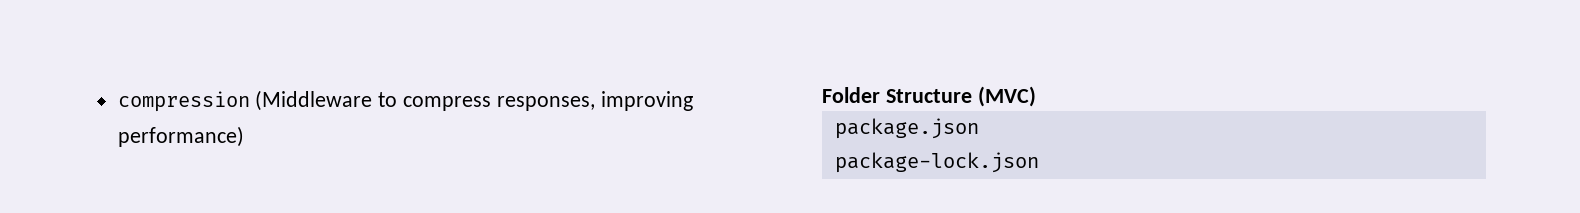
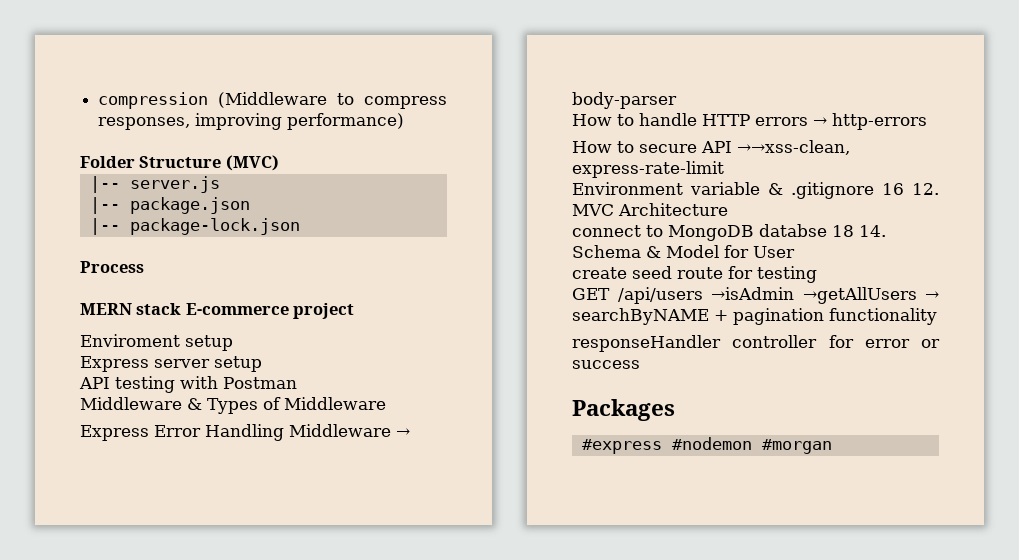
- package.json
+ |-- server.js
+ |-- package.json
- package-lock.json
+ |-- package-lock.json
+ Process
+ MERN stack E-commerce project
+ Enviroment setup
+ Express server setup
+ API testing with Postman
+ Middleware & Types of Middleware
+ Express Error Handling Middleware → body-parser
+ How to handle HTTP errors → http-errors
+ How to secure API →→xss-clean, express-rate-limit
+ Environment variable & .gitignore 16 12. MVC Architecture
+ connect to MongoDB databse 18 14. Schema & Model for User
+ create seed route for testing
+ GET /api/users →isAdmin →getAllUsers → searchByNAME + pagination functionality
+ responseHandler controller for error or success
+ Packages
+ #express #nodemon #morgan

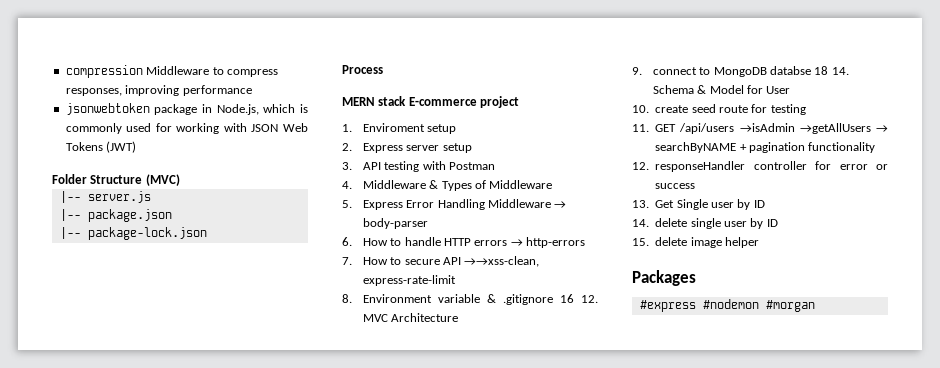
- compression (Middleware to compress responses, improving performance)
+ compression Middleware to compress responses, improving performance
+ jsonwebtoken package in Node.js, which is commonly used for working with JSON Web Tokens (JWT)
- Enviroment setup
+ 1. Enviroment setup
- Express server setup
+ 2. Express server setup
- API testing with Postman
+ 3. API testing with Postman
- Middleware & Types of Middleware
+ 4. Middleware & Types of Middleware
- Express Error Handling Middleware → body-parser
+ 5. Express Error Handling Middleware → body-parser
- How to handle HTTP errors → http-errors
+ 6. How to handle HTTP errors → http-errors
- How to secure API →→xss-clean, express-rate-limit
+ 7. How to secure API →→xss-clean, express-rate-limit
- Environment variable & .gitignore 16 12. MVC Architecture
+ 8. Environment variable & .gitignore 16 12. MVC Architecture
- connect to MongoDB databse 18 14. Schema & Model for User
+ 9. connect to MongoDB databse 18 14. Schema & Model for User
- create seed route for testing
+ 10. create seed route for testing
- GET /api/users →isAdmin →getAllUsers → searchByNAME + pagination functionality
+ 11. GET /api/users →isAdmin →getAllUsers → searchByNAME + pagination functionality
- responseHandler controller for error or success
+ 12. responseHandler controller for error or success
+ 13. Get Single user by ID
+ 14. delete single user by ID
+ 15. delete image helper

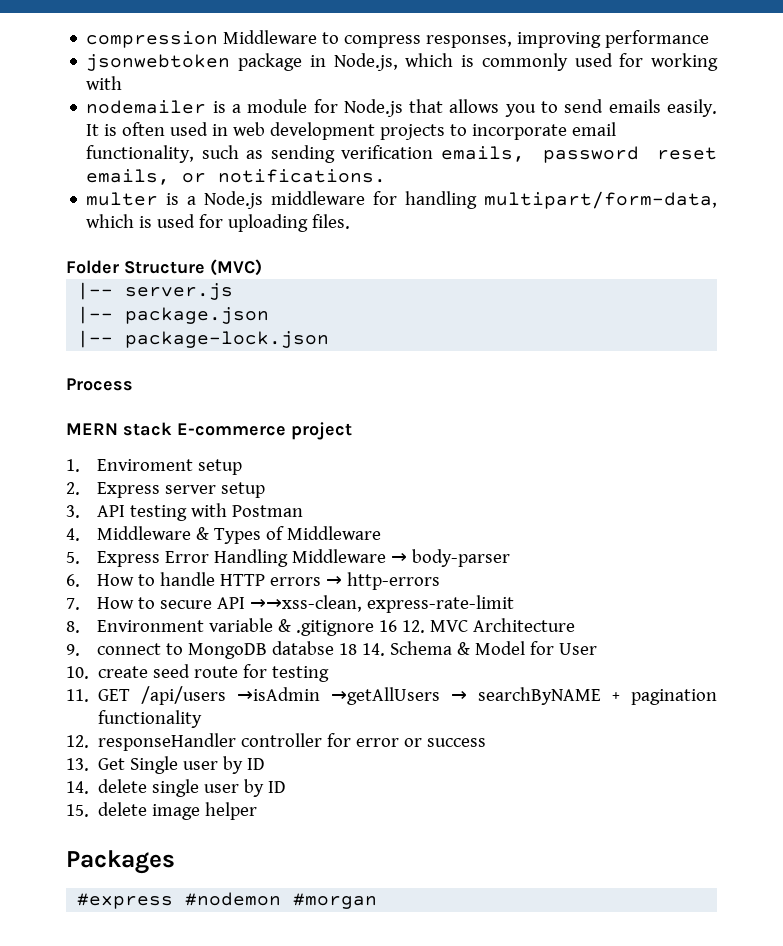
- jsonwebtoken package in Node.js, which is commonly used for working with JSON Web Tokens (JWT)
+ jsonwebtoken package in Node.js, which is commonly used for working with
+ nodemailer is a module for Node.js that allows you to send emails easily. It is often used in web development projects to incorporate email functionality, such as sending verification emails, password reset emails, or notifications.
+ multer is a Node.js middleware for handling multipart/form-data, which is used for uploading files.

